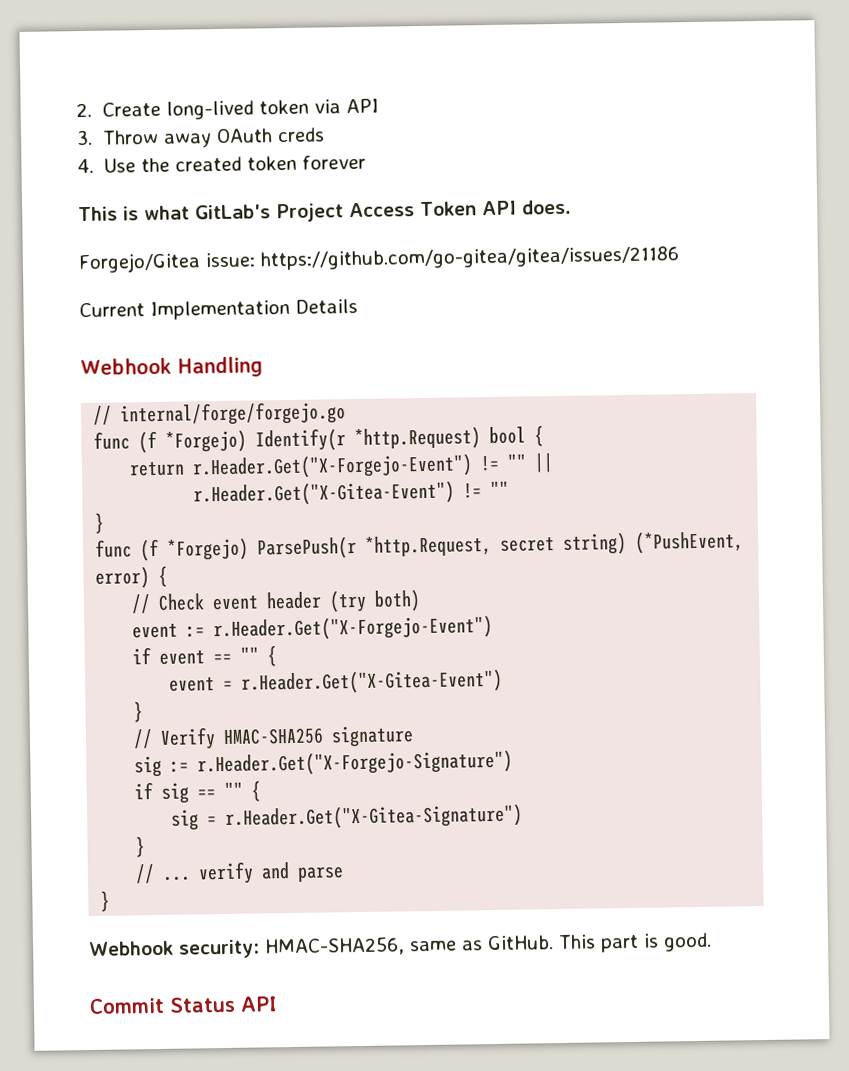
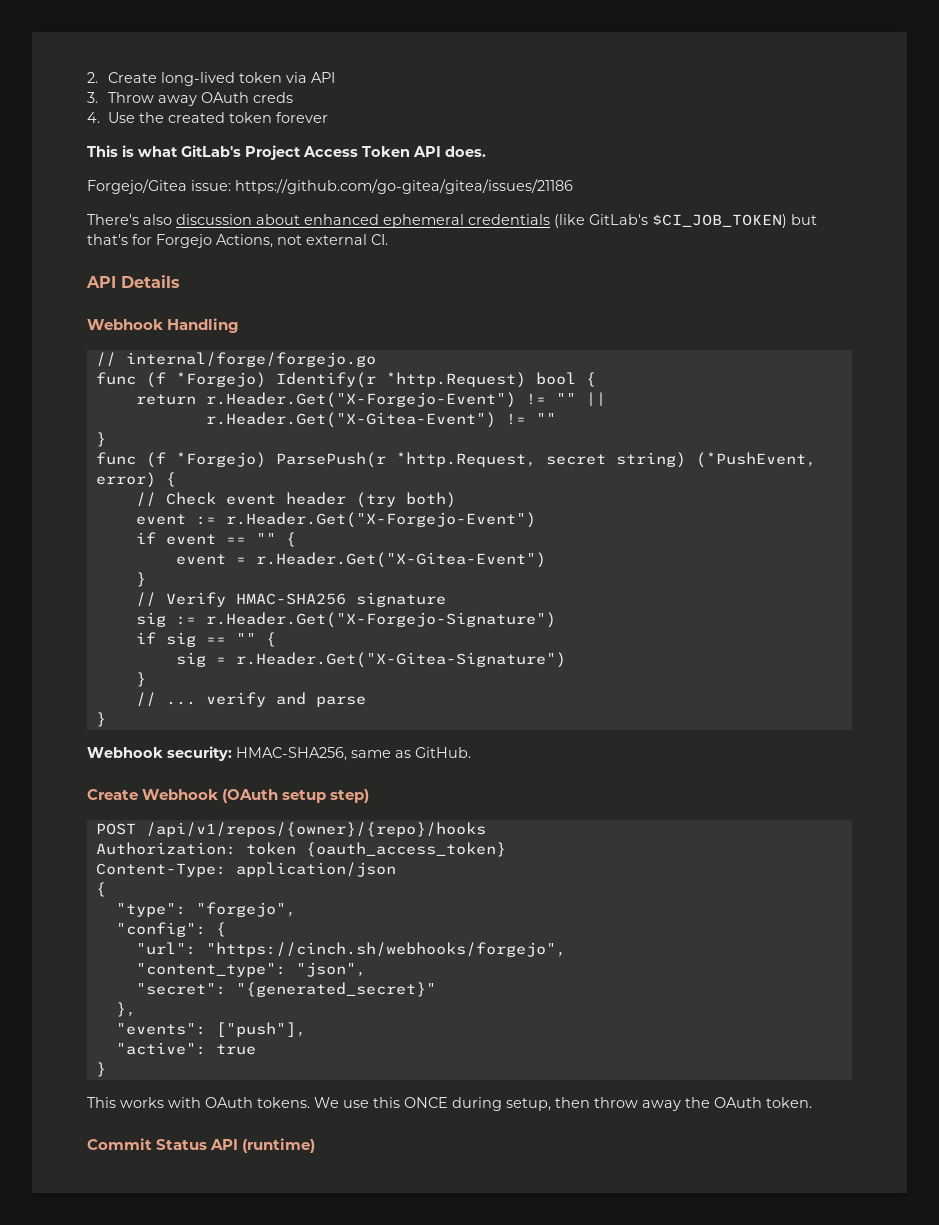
- Current Implementation Details
+ There's also discussion about enhanced ephemeral credentials (like GitLab's $CI_JOB_TOKEN) but that's for Forgejo Actions, not external CI.
+ API Details
- Webhook security: HMAC-SHA256, same as GitHub. This part is good.
+ Webhook security: HMAC-SHA256, same as GitHub.
+ Create Webhook (OAuth setup step)
+ POST /api/v1/repos/{owner}/{repo}/hooks
+ Authorization: token {oauth_access_token}
+ Content-Type: application/json
+ {
+ "type": "forgejo",
+ "config": {
+ "url": "https://cinch.sh/webhooks/forgejo",
+ "content_type": "json",
+ "secret": "{generated_secret}"
+ },
+ "events": ["push"],
+ "active": true
+ }
+ This works with OAuth tokens. We use this ONCE during setup, then throw away the OAuth token.
- Commit Status API
+ Commit Status API (runtime)

